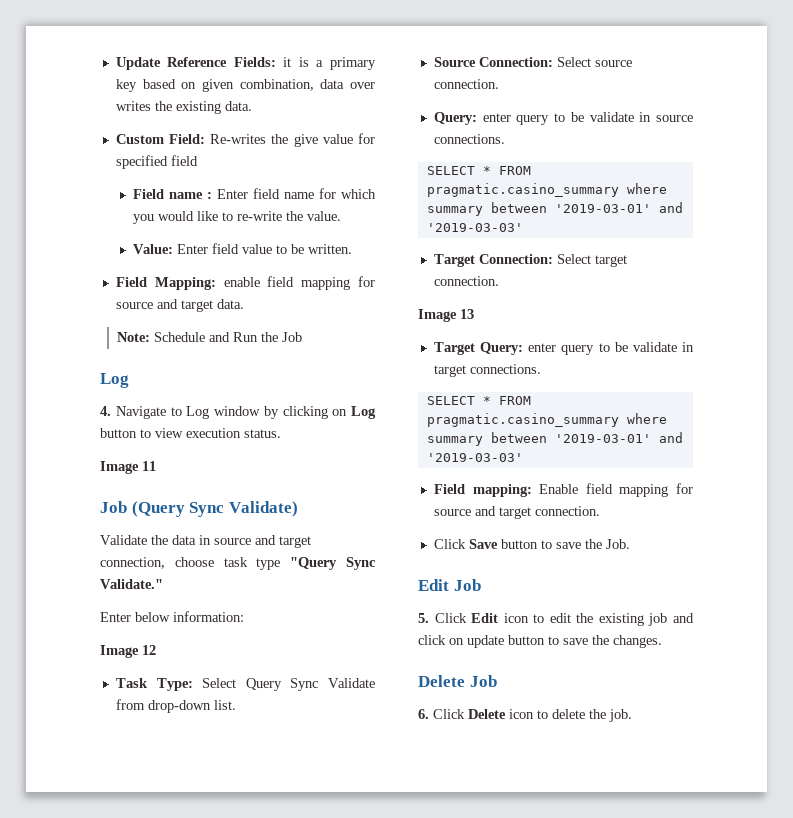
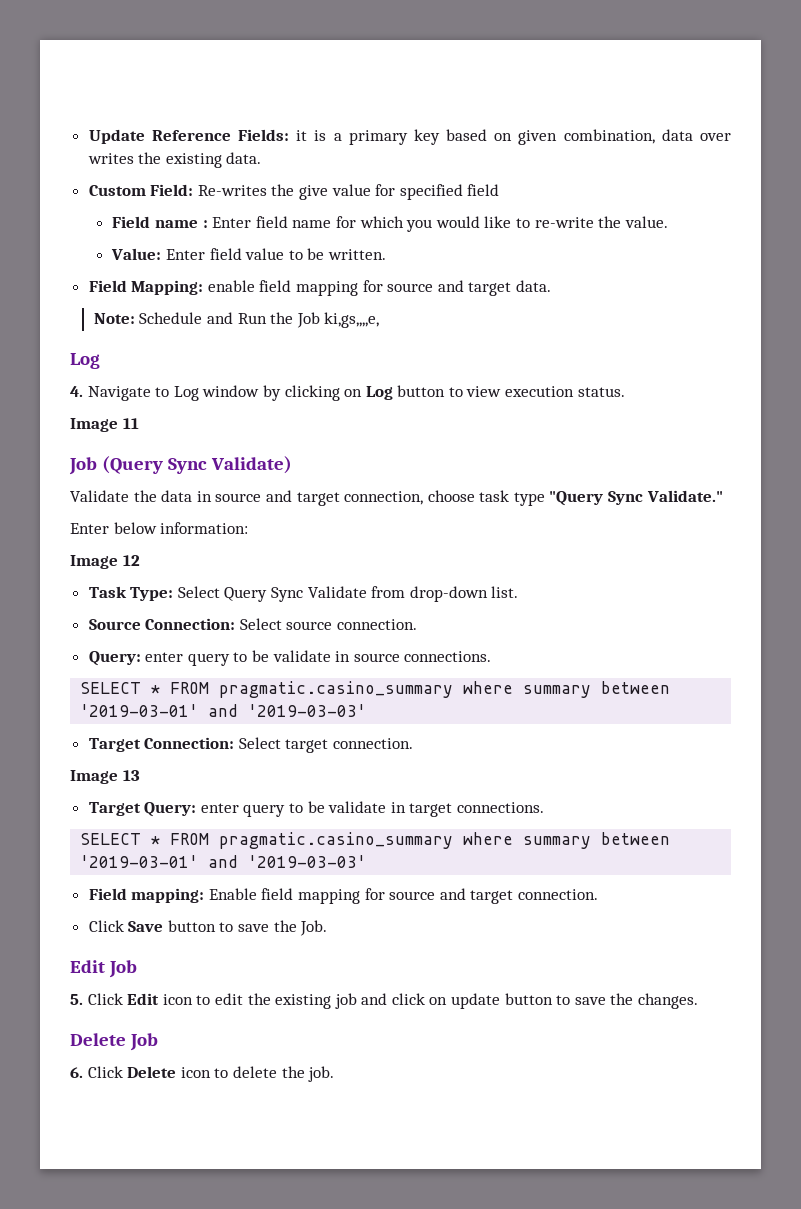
- Note: Schedule and Run the Job
+ Note: Schedule and Run the Job ki,gs,,,,e,

